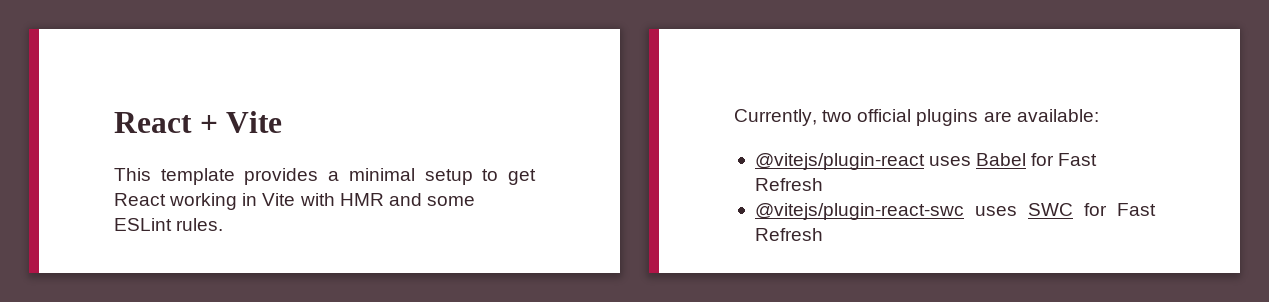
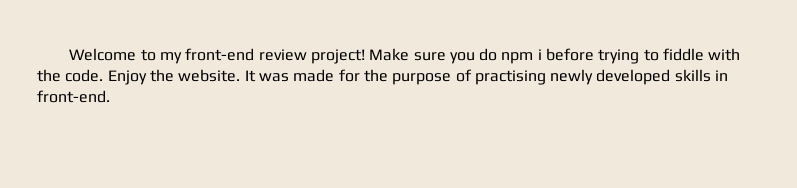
- React + Vite
- This template provides a minimal setup to get React working in Vite with HMR and some ESLint rules.
- Currently, two official plugins are available:
- @vitejs/plugin-react uses Babel for Fast Refresh
- @vitejs/plugin-react-swc uses SWC for Fast Refresh
+ Welcome to my front-end review project! Make sure you do npm i before trying to fiddle with the code. Enjoy the website. It was made for the purpose of practising newly developed skills in front-end.

